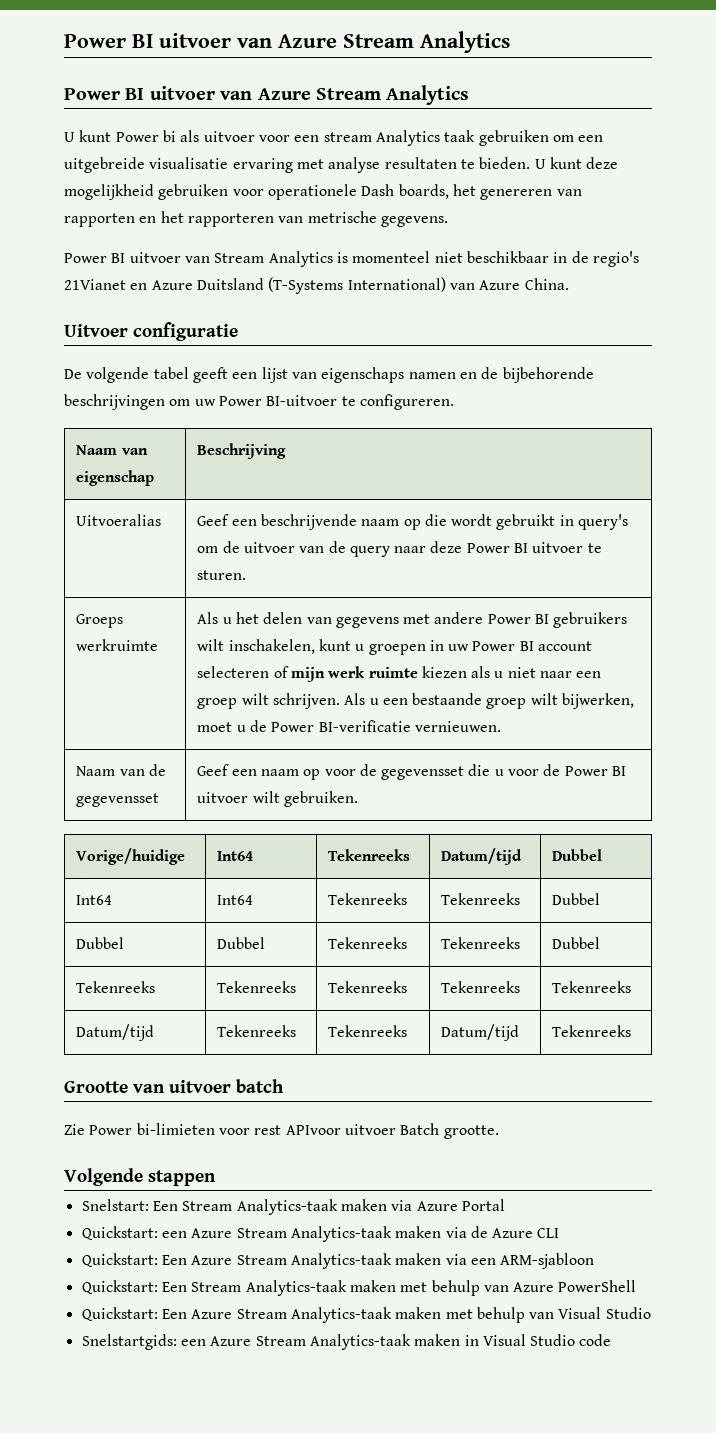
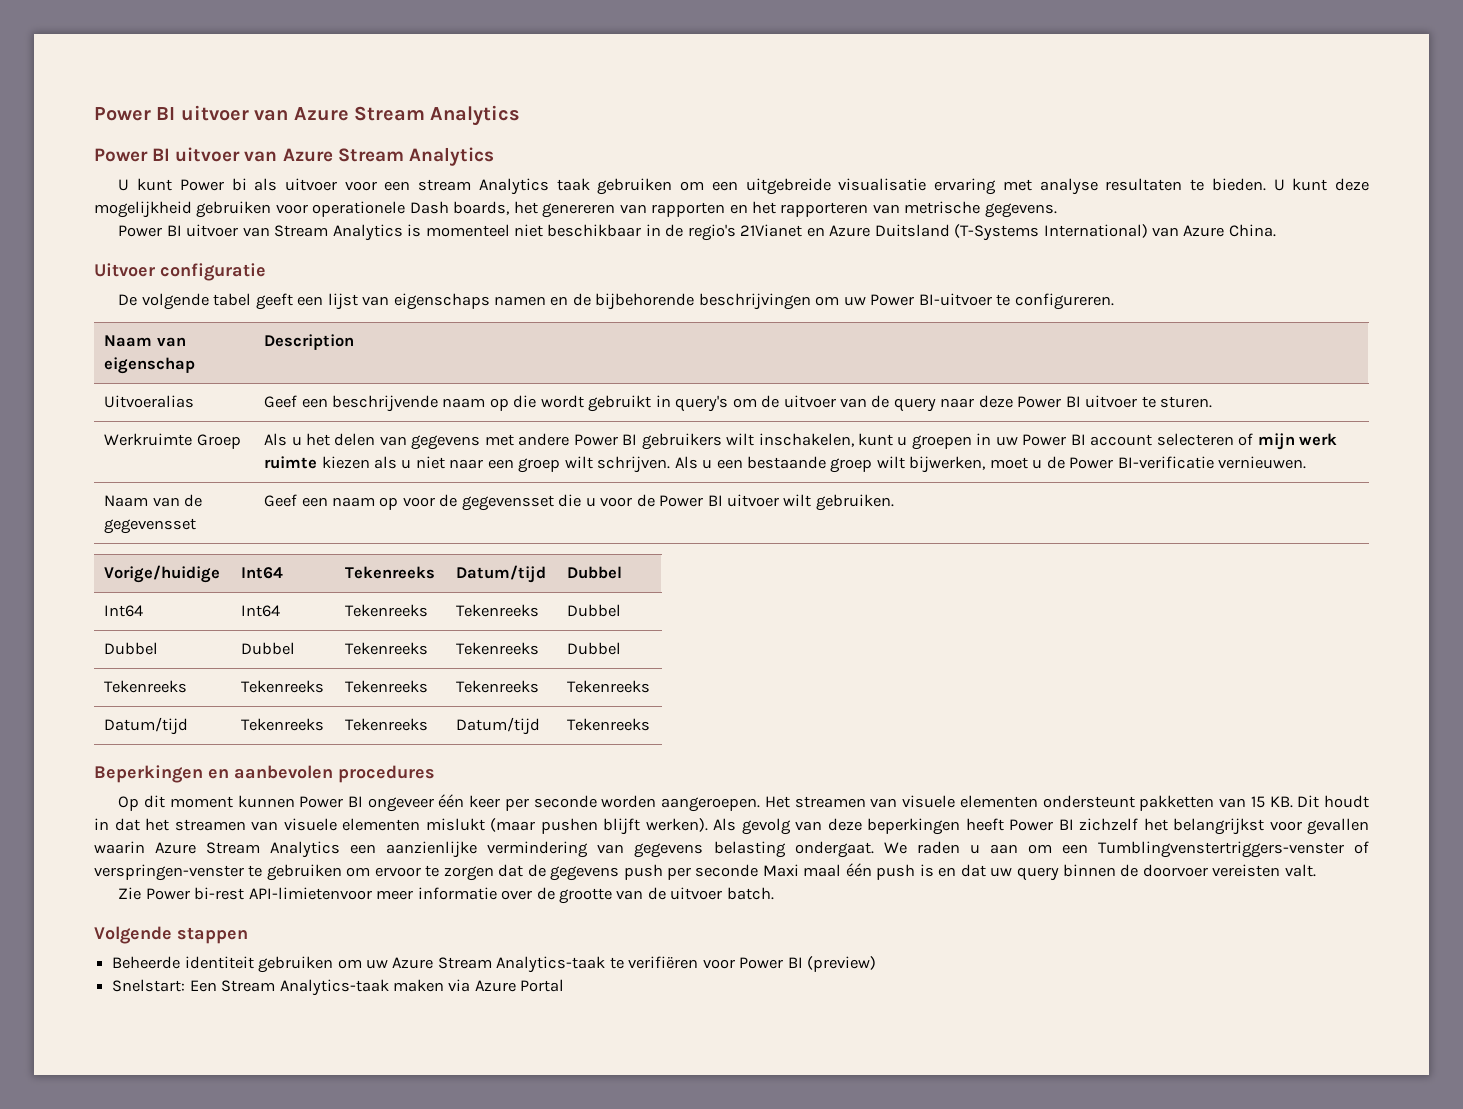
- Naam van eigenschap | Beschrijving
+ Naam van eigenschap | Description
- Groeps werkruimte
+ Werkruimte Groep
- Grootte van uitvoer batch
- Zie Power bi-limieten voor rest APIvoor uitvoer Batch grootte.
+ Beperkingen en aanbevolen procedures
+ Op dit moment kunnen Power BI ongeveer één keer per seconde worden aangeroepen. Het streamen van visuele elementen ondersteunt pakketten van 15 KB. Dit houdt in dat het streamen van visuele elementen mislukt (maar pushen blijft werken). Als gevolg van deze beperkingen heeft Power BI zichzelf het belangrijkst voor gevallen waarin Azure Stream Analytics een aanzienlijke vermindering van gegevens belasting ondergaat. We raden u aan om een Tumblingvenstertriggers-venster of verspringen-venster te gebruiken om ervoor te zorgen dat de gegevens push per seconde Maxi maal één push is en dat uw query binnen de doorvoer vereisten valt.
+ Zie Power bi-rest API-limietenvoor meer informatie over de grootte van de uitvoer batch.
  Volgende stappen
+ Beheerde identiteit gebruiken om uw Azure Stream Analytics-taak te verifiëren voor Power BI (preview)
- Quickstart: een Azure Stream Analytics-taak maken via de Azure CLI
- Quickstart: Een Azure Stream Analytics-taak maken via een ARM-sjabloon
- Quickstart: Een Stream Analytics-taak maken met behulp van Azure PowerShell
- Quickstart: Een Azure Stream Analytics-taak maken met behulp van Visual Studio
- Snelstartgids: een Azure Stream Analytics-taak maken in Visual Studio code

